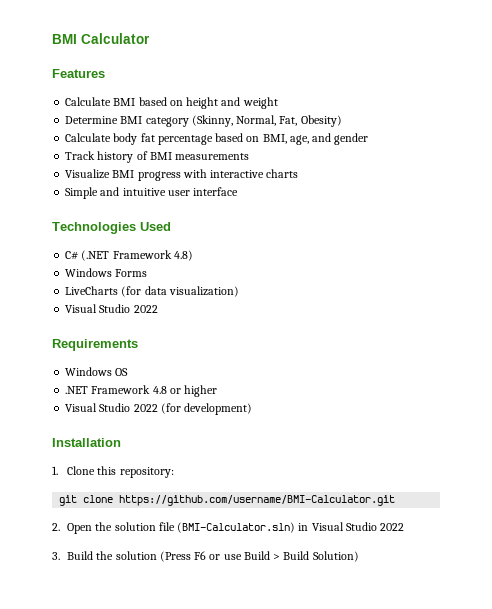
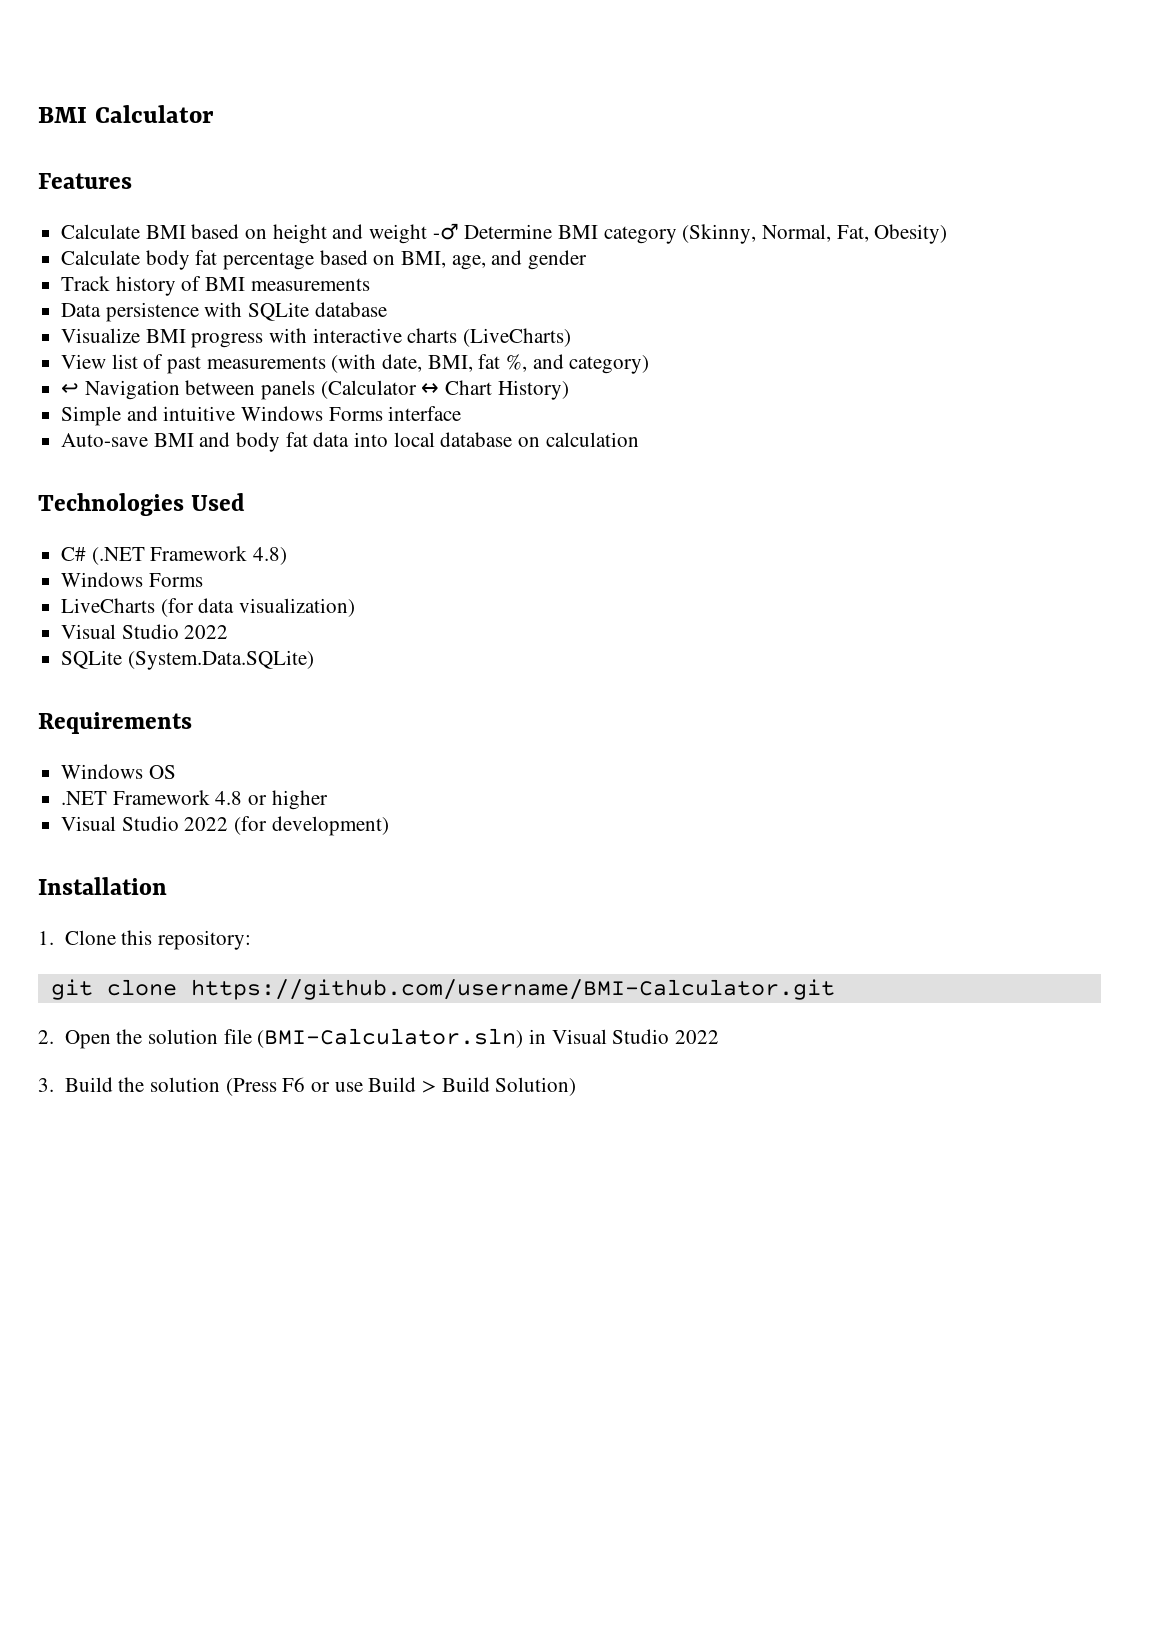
- Calculate BMI based on height and weight
- Determine BMI category (Skinny, Normal, Fat, Obesity)
+ Calculate BMI based on height and weight -♂ Determine BMI category (Skinny, Normal, Fat, Obesity)
+ Data persistence with SQLite database
- Visualize BMI progress with interactive charts
+ Visualize BMI progress with interactive charts (LiveCharts)
+ View list of past measurements (with date, BMI, fat %, and category)
+ ↩ Navigation between panels (Calculator ↔ Chart History)
- Simple and intuitive user interface
+ Simple and intuitive Windows Forms interface
+ Auto-save BMI and body fat data into local database on calculation
+ SQLite (System.Data.SQLite)

